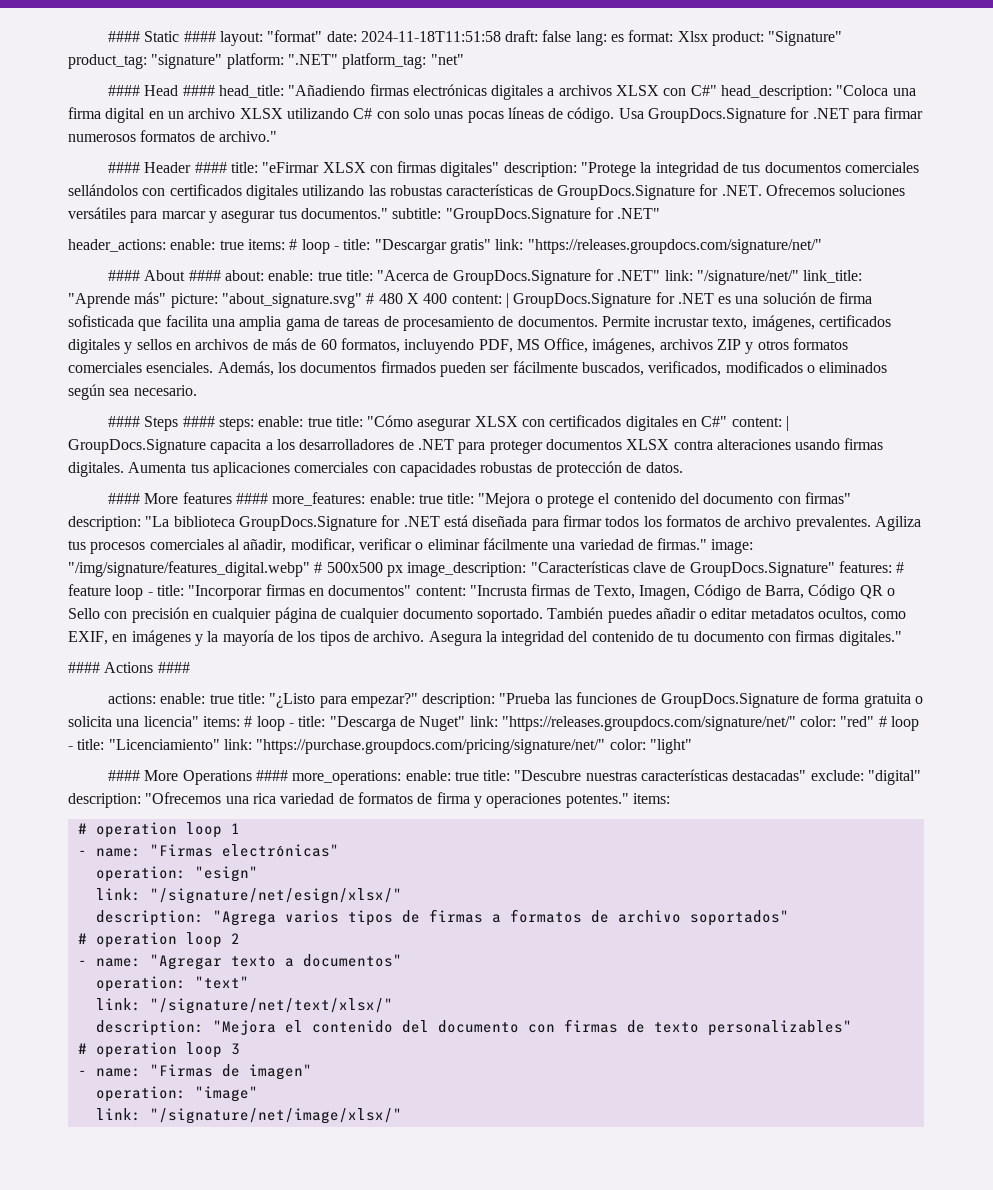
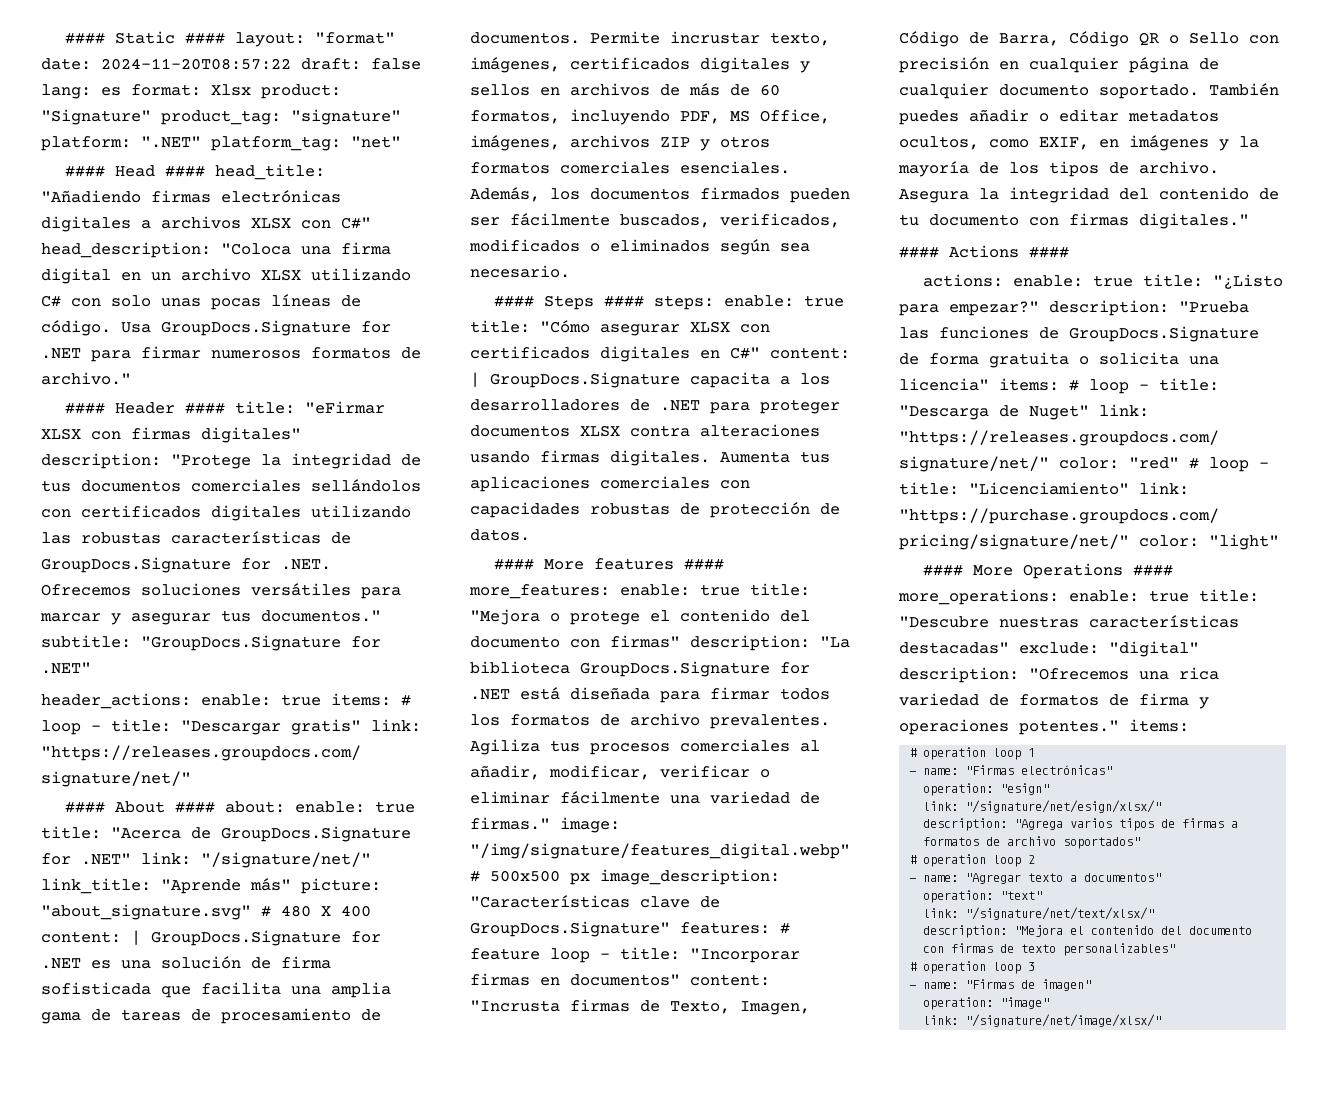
- #### Static #### layout: "format" date: 2024-11-18T11:51:58 draft: false lang: es format: Xlsx product: "Signature" product_tag: "signature" platform: ".NET" platform_tag: "net"
+ #### Static #### layout: "format" date: 2024-11-20T08:57:22 draft: false lang: es format: Xlsx product: "Signature" product_tag: "signature" platform: ".NET" platform_tag: "net"

